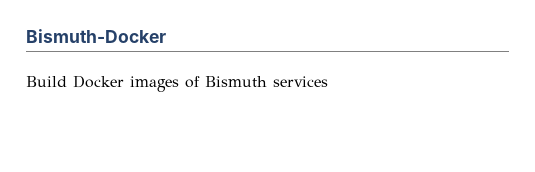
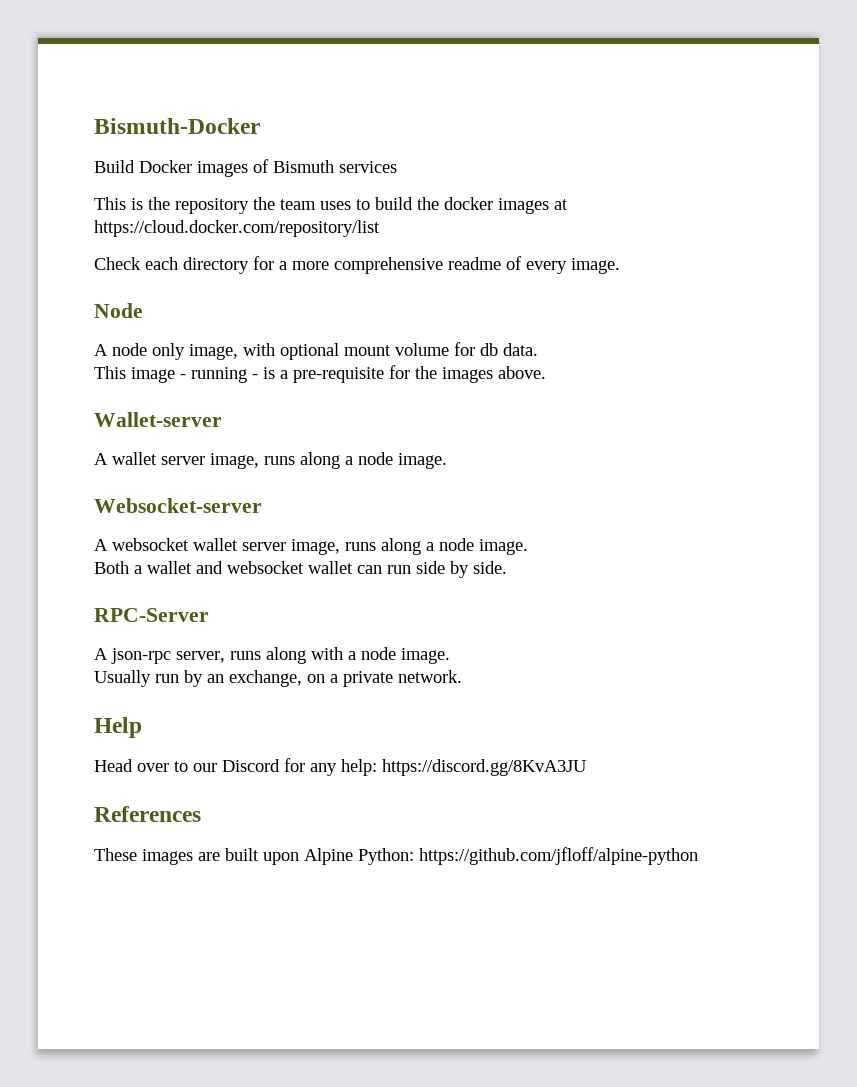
+ This is the repository the team uses to build the docker images at https://cloud.docker.com/repository/list
+ Check each directory for a more comprehensive readme of every image.
+ Node
+ A node only image, with optional mount volume for db data.
+ This image - running - is a pre-requisite for the images above.
+ Wallet-server
+ A wallet server image, runs along a node image.
+ Websocket-server
+ A websocket wallet server image, runs along a node image.
+ Both a wallet and websocket wallet can run side by side.
+ RPC-Server
+ A json-rpc server, runs along with a node image.
+ Usually run by an exchange, on a private network.
+ Help
+ Head over to our Discord for any help: https://discord.gg/8KvA3JU
+ References
+ These images are built upon Alpine Python: https://github.com/jfloff/alpine-python

